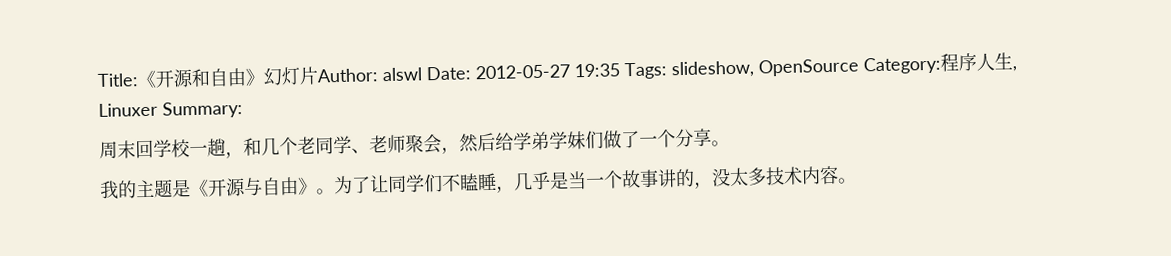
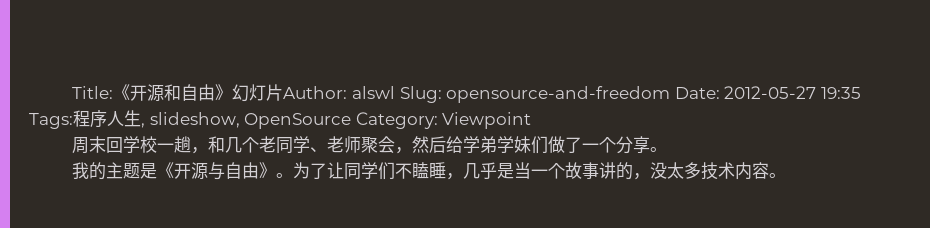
- Title:《开源和自由》幻灯片Author: alswl Date: 2012-05-27 19:35 Tags: slideshow, OpenSource Category:程序人生, Linuxer Summary:
+ Title:《开源和自由》幻灯片Author: alswl Slug: opensource-and-freedom Date: 2012-05-27 19:35 Tags:程序人生, slideshow, OpenSource Category: Viewpoint

